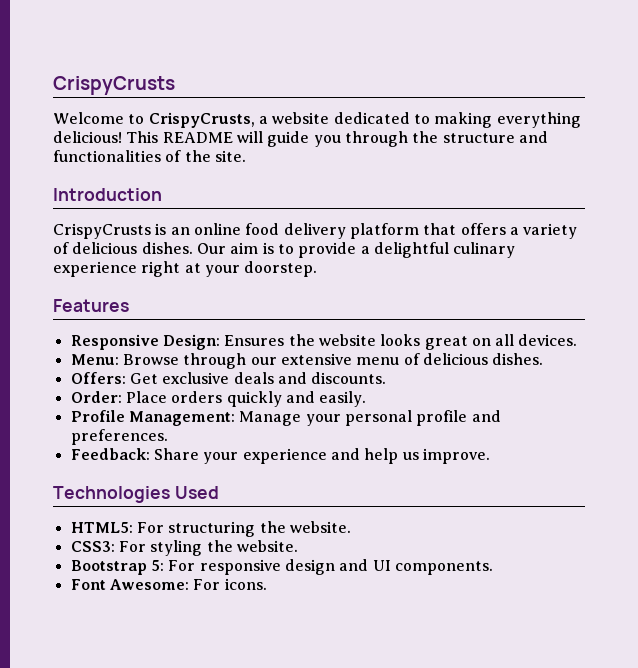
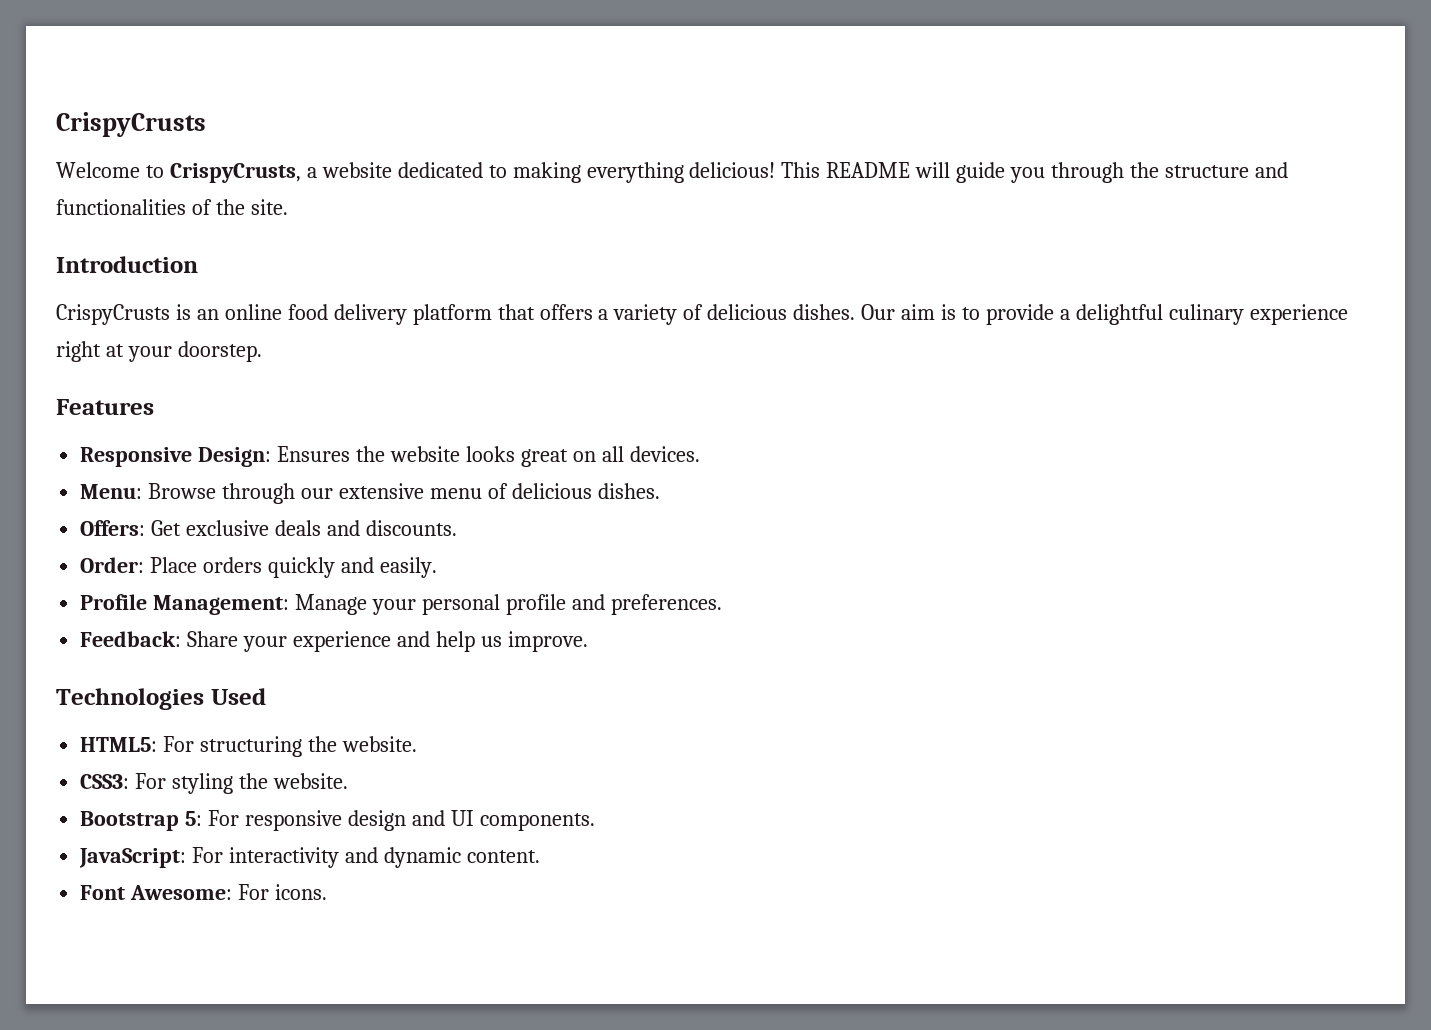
+ JavaScript: For interactivity and dynamic content.

